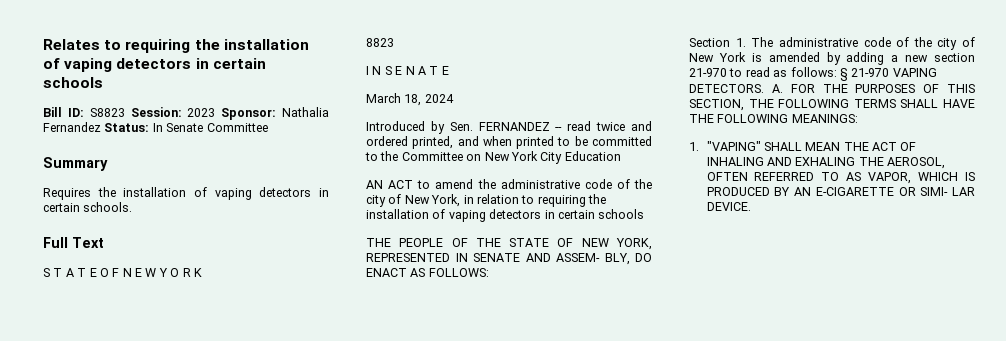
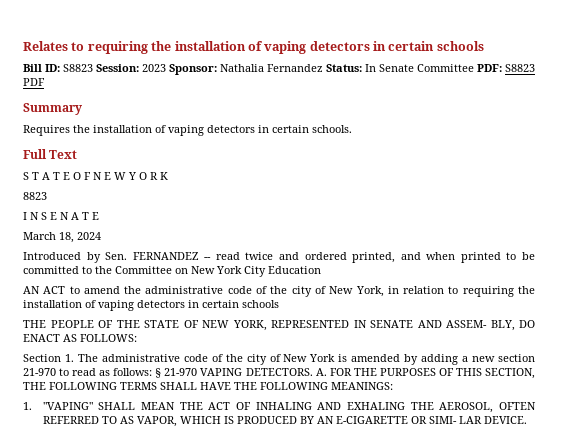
- Bill ID: S8823 Session: 2023 Sponsor: Nathalia Fernandez Status: In Senate Committee
+ Bill ID: S8823 Session: 2023 Sponsor: Nathalia Fernandez Status: In Senate Committee PDF: S8823 PDF

